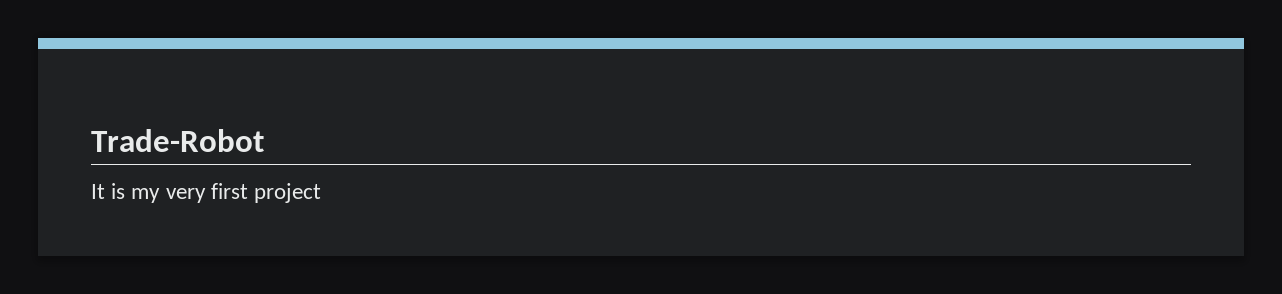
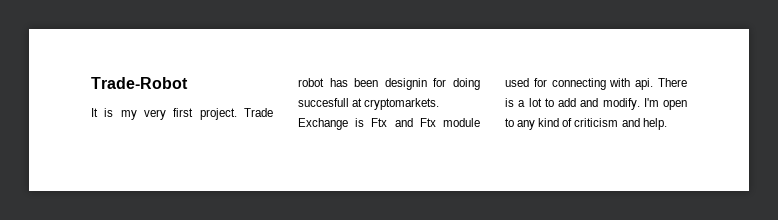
- It is my very first project
+ It is my very first project. Trade robot has been designin for doing succesfull at cryptomarkets. Exchange is Ftx and Ftx module used for connecting with api. There is a lot to add and modify. I'm open to any kind of criticism and help.

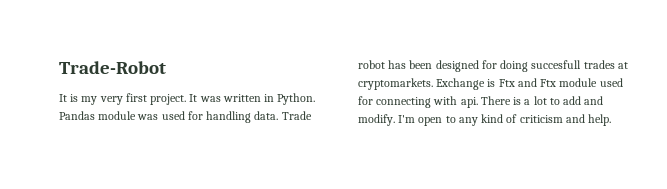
+ It was written in Python. Pandas module was used for handling data.
- Trade robot has been designin for doing succesfull at cryptomarkets.
+ Trade robot has been designed for doing succesfull trades at cryptomarkets.

